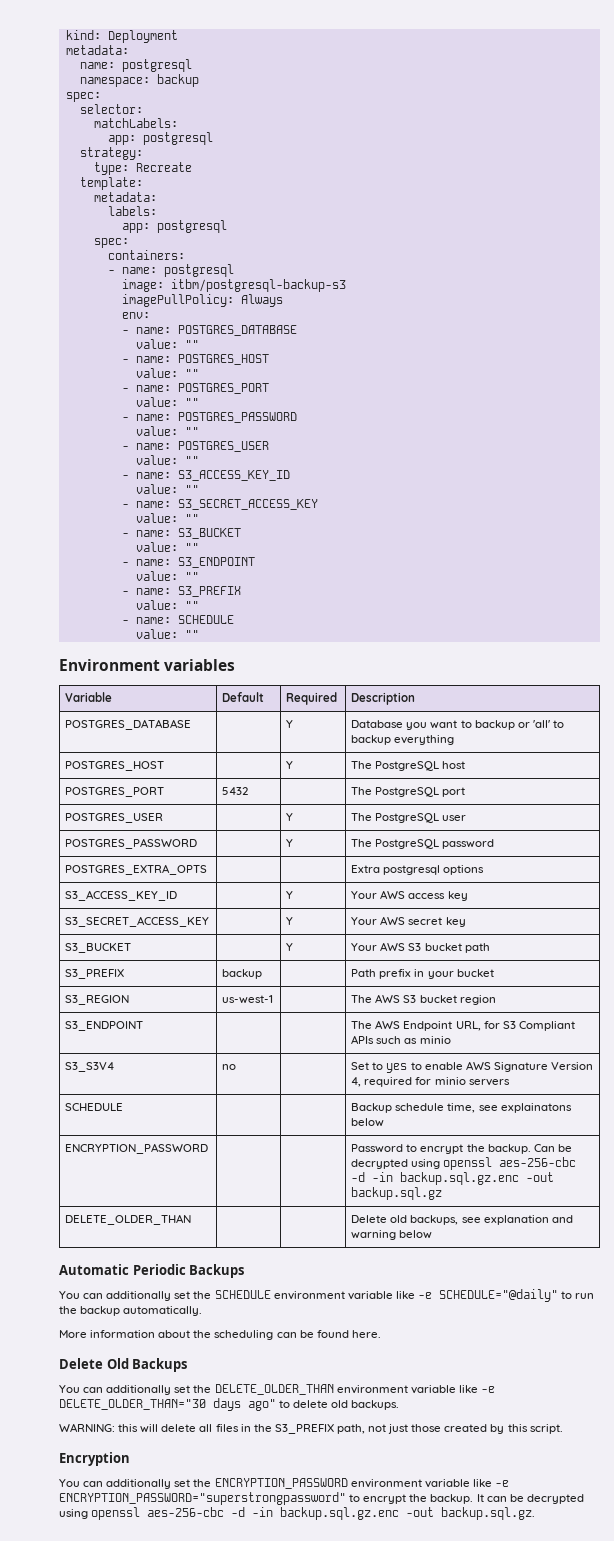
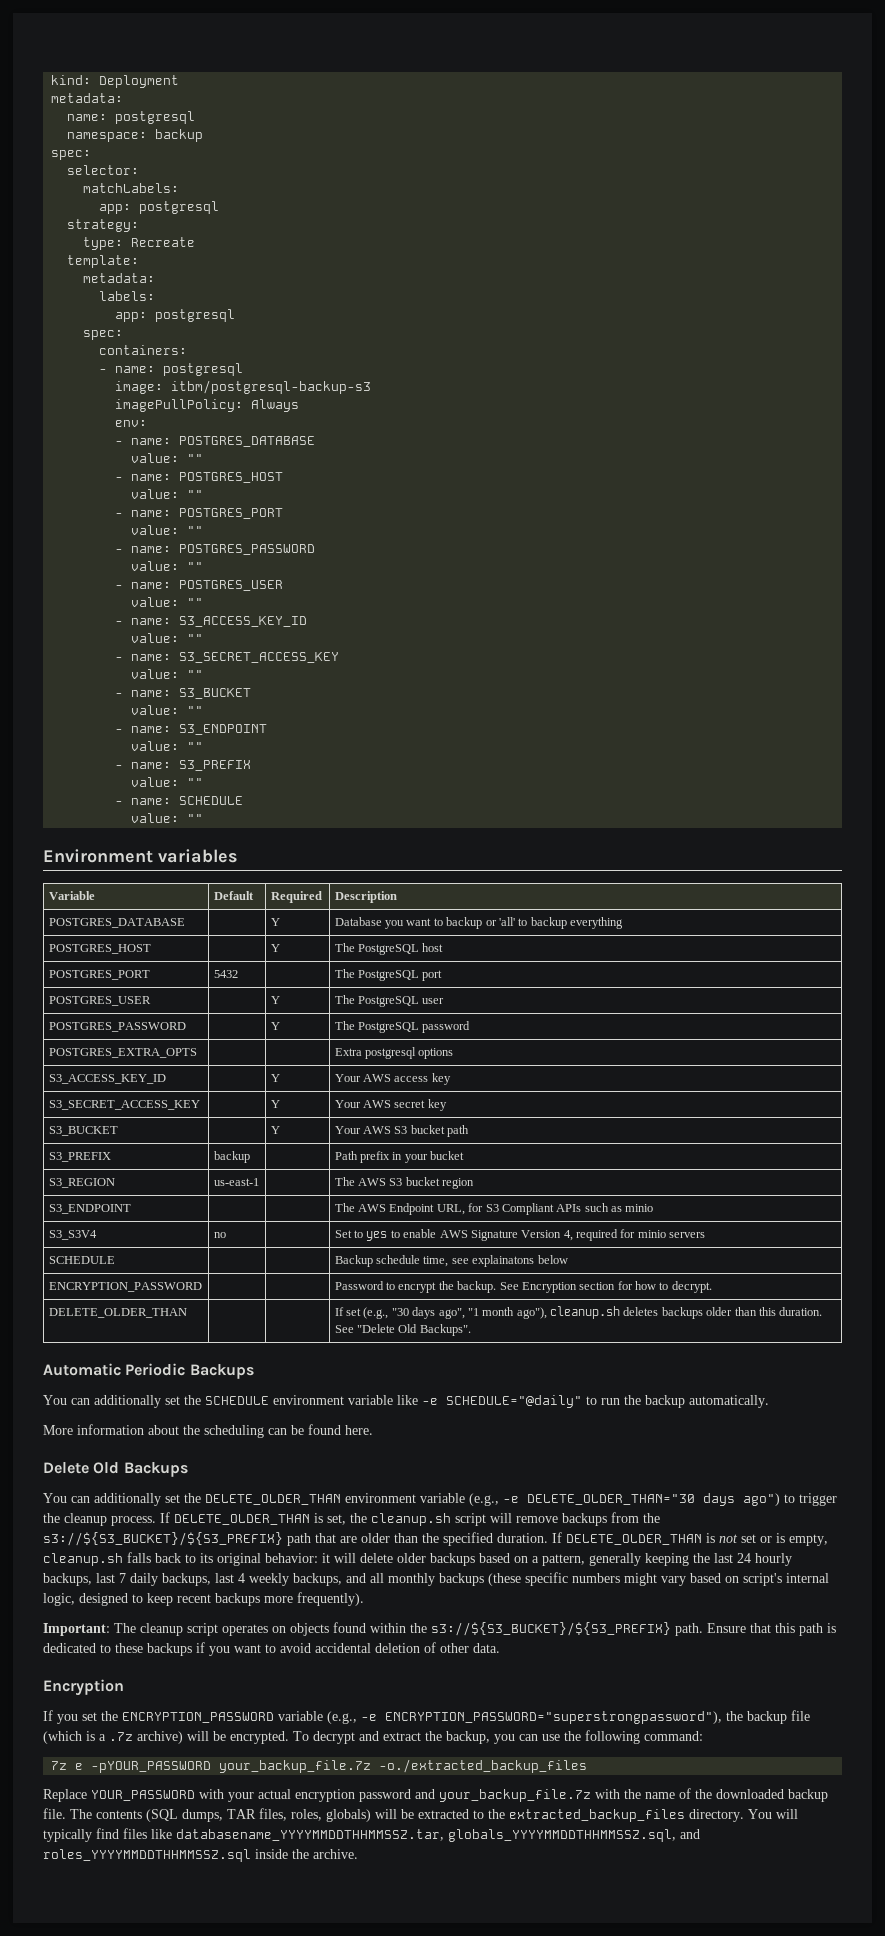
- S3_REGION | us-west-1 | | The AWS S3 bucket region
+ S3_REGION | us-east-1 | | The AWS S3 bucket region
- ENCRYPTION_PASSWORD | | | Password to encrypt the backup. Can be decrypted using openssl aes-256-cbc -d -in backup.sql.gz.enc -out backup.sql.gz
- DELETE_OLDER_THAN | | | Delete old backups, see explanation and warning below
+ ENCRYPTION_PASSWORD | | | Password to encrypt the backup. See Encryption section for how to decrypt.
+ DELETE_OLDER_THAN | | | If set (e.g., "30 days ago", "1 month ago"), cleanup.sh deletes backups older than this duration. See "Delete Old Backups".
- You can additionally set the DELETE_OLDER_THAN environment variable like -e DELETE_OLDER_THAN="30 days ago" to delete old backups.
- WARNING: this will delete all files in the S3_PREFIX path, not just those created by this script.
+ You can additionally set the DELETE_OLDER_THAN environment variable (e.g., -e DELETE_OLDER_THAN="30 days ago") to trigger the cleanup process. If DELETE_OLDER_THAN is set, the cleanup.sh script will remove backups from the s3://${S3_BUCKET}/${S3_PREFIX} path that are older than the specified duration. If DELETE_OLDER_THAN is not set or is empty, cleanup.sh falls back to its original behavior: it will delete older backups based on a pattern, generally keeping the last 24 hourly backups, last 7 daily backups, last 4 weekly backups, and all monthly backups (these specific numbers might vary based on script's internal logic, designed to keep recent backups more frequently).
+ Important: The cleanup script operates on objects found within the s3://${S3_BUCKET}/${S3_PREFIX} path. Ensure that this path is dedicated to these backups if you want to avoid accidental deletion of other data.
  Encryption
- You can additionally set the ENCRYPTION_PASSWORD environment variable like -e ENCRYPTION_PASSWORD="superstrongpassword" to encrypt the backup. It can be decrypted using openssl aes-256-cbc -d -in backup.sql.gz.enc -out backup.sql.gz.
+ If you set the ENCRYPTION_PASSWORD variable (e.g., -e ENCRYPTION_PASSWORD="superstrongpassword"), the backup file (which is a .7z archive) will be encrypted. To decrypt and extract the backup, you can use the following command:
+ 7z e -pYOUR_PASSWORD your_backup_file.7z -o./extracted_backup_files
+ Replace YOUR_PASSWORD with your actual encryption password and your_backup_file.7z with the name of the downloaded backup file. The contents (SQL dumps, TAR files, roles, globals) will be extracted to the extracted_backup_files directory. You will typically find files like databasename_YYYYMMDDTHHMMSSZ.tar, globals_YYYYMMDDTHHMMSSZ.sql, and roles_YYYYMMDDTHHMMSSZ.sql inside the archive.

